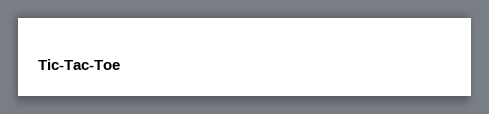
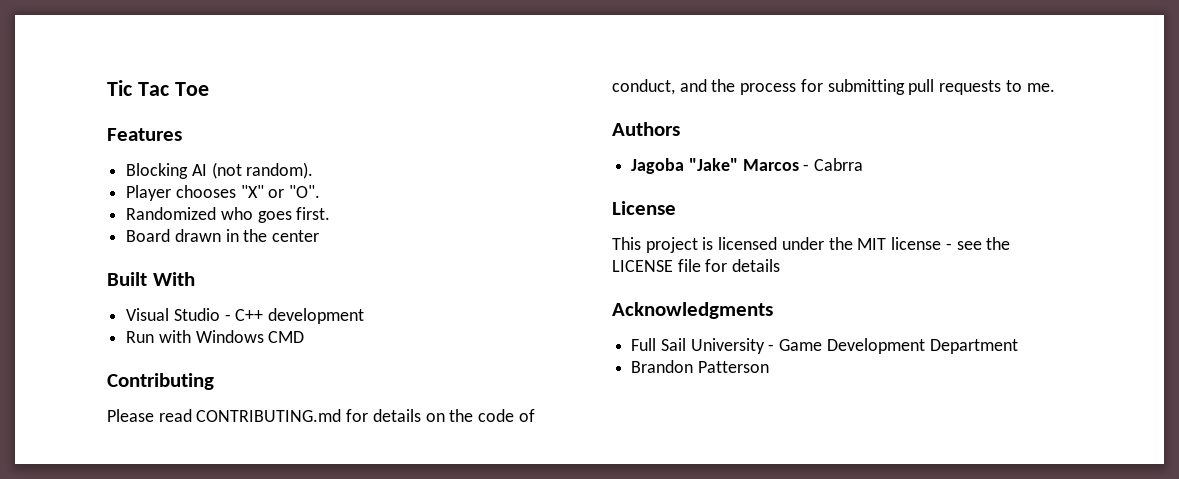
- Tic-Tac-Toe
+ Tic Tac Toe
+ Features
+ Blocking AI (not random).
+ Player chooses "X" or "O".
+ Randomized who goes first.
+ Board drawn in the center
+ Built With
+ Visual Studio - C++ development
+ Run with Windows CMD
+ Contributing
+ Please read CONTRIBUTING.md for details on the code of conduct, and the process for submitting pull requests to me.
+ Authors
+ Jagoba "Jake" Marcos - Cabrra
+ License
+ This project is licensed under the MIT license - see the LICENSE file for details
+ Acknowledgments
+ Full Sail University - Game Development Department
+ Brandon Patterson

